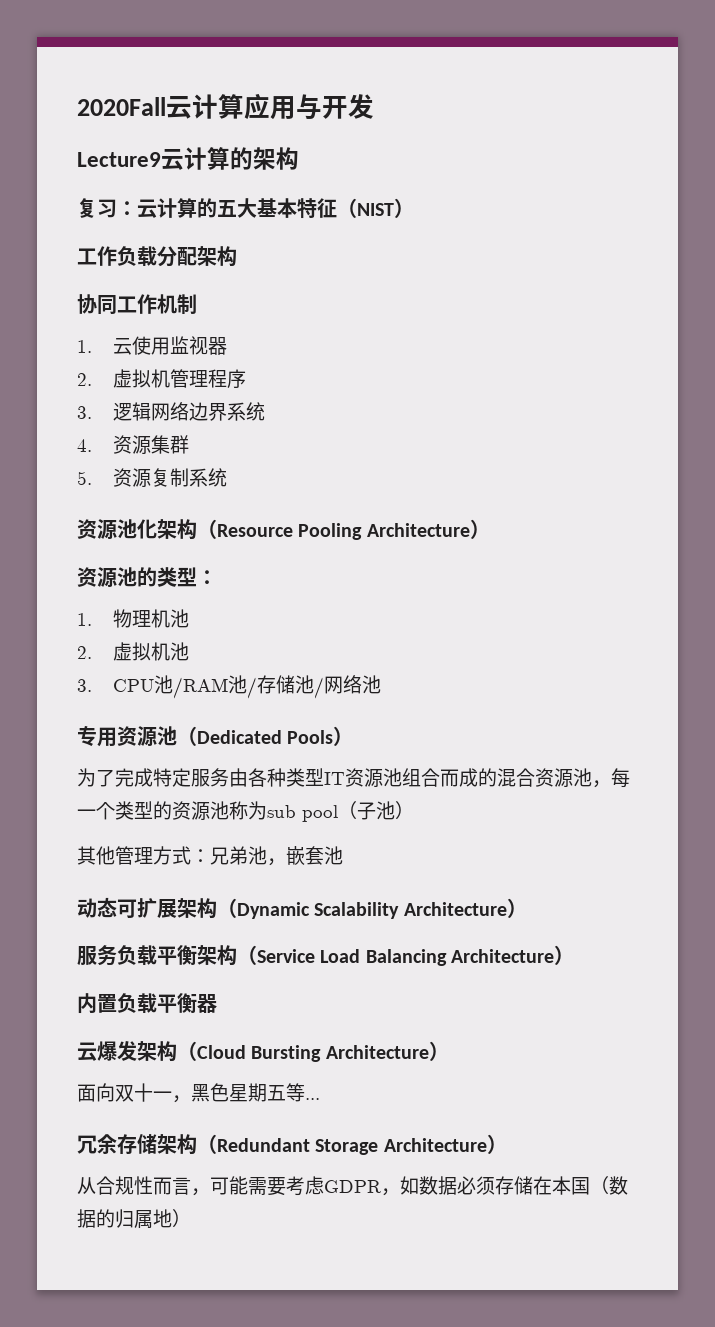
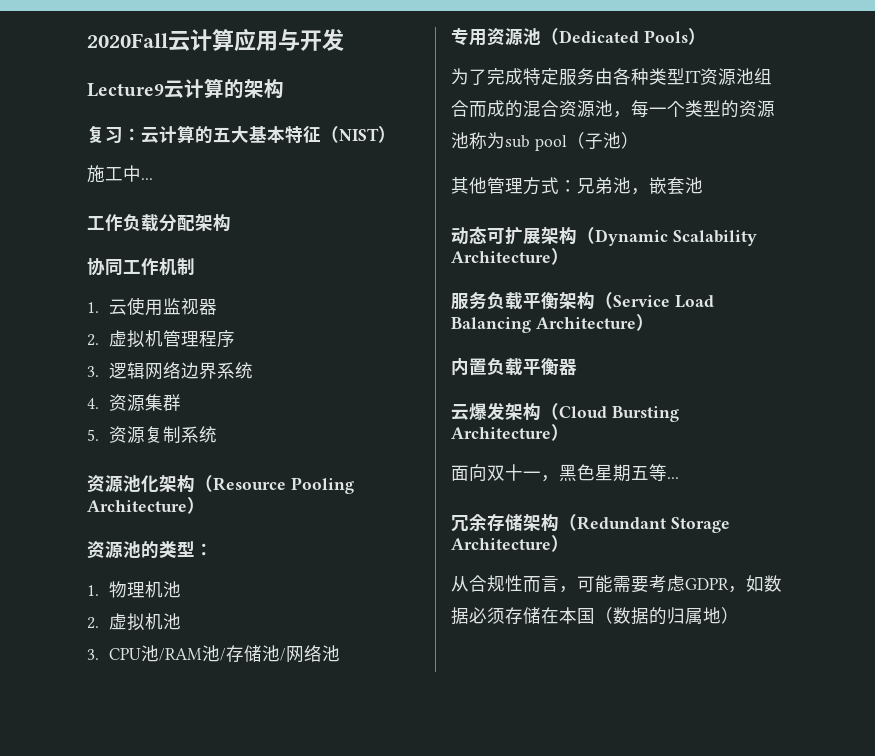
+ 施工中...

